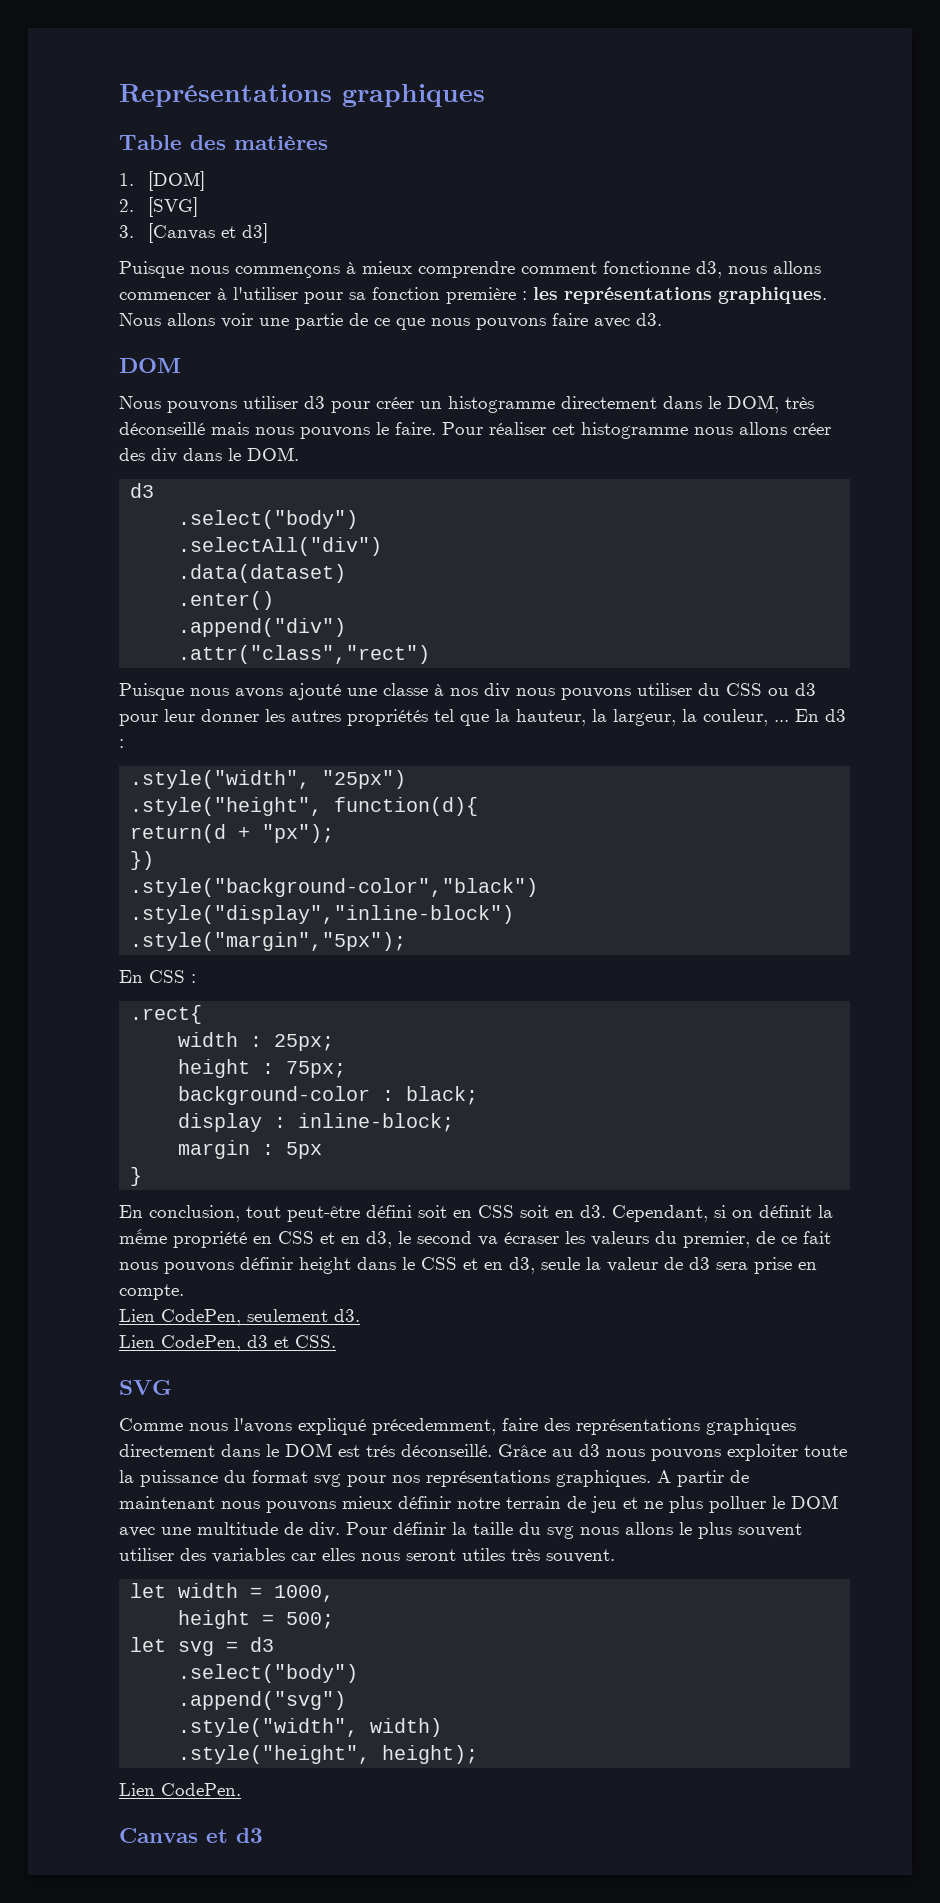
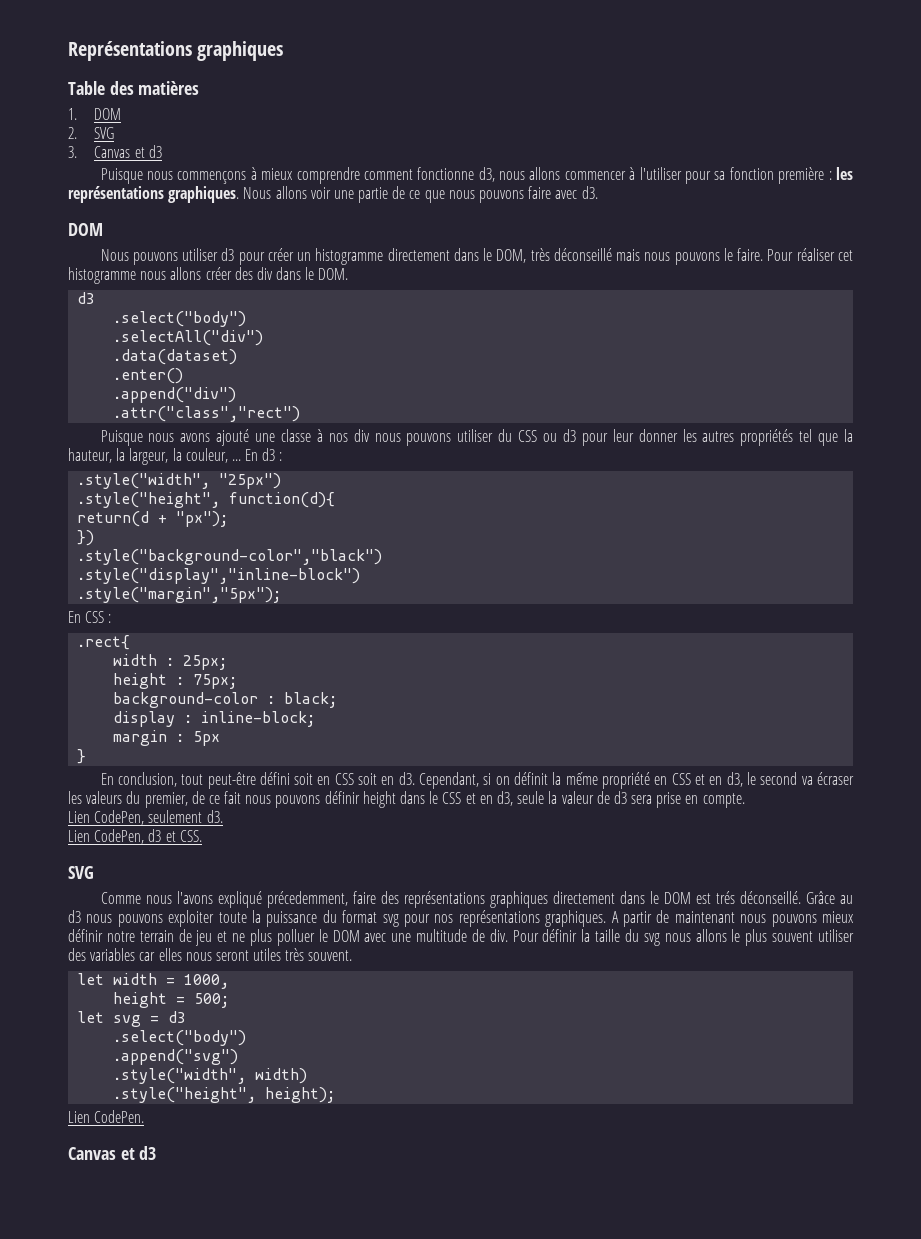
- 1. [DOM]
+ 1. DOM
- 2. [SVG]
+ 2. SVG
- 3. [Canvas et d3]
+ 3. Canvas et d3

